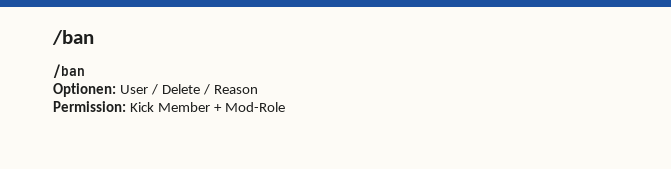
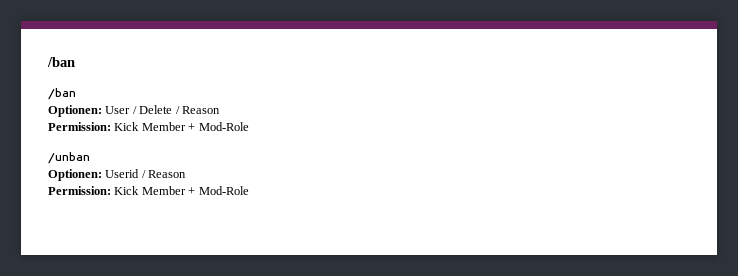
+ /unban
+ Optionen: Userid / Reason
+ Permission: Kick Member + Mod-Role

